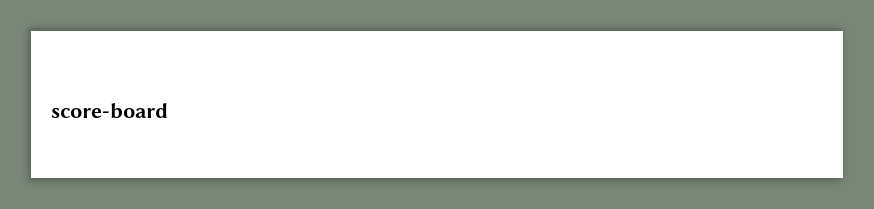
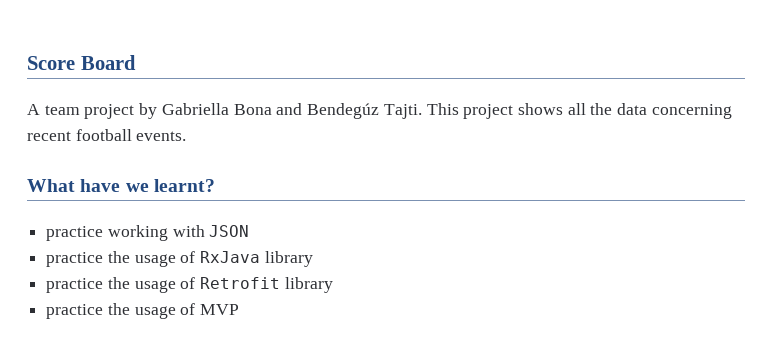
- score-board
+ Score Board
+ A team project by Gabriella Bona and Bendegúz Tajti. This project shows all the data concerning recent football events.
+ What have we learnt?
+ practice working with JSON
+ practice the usage of RxJava library
+ practice the usage of Retrofit library
+ practice the usage of MVP

